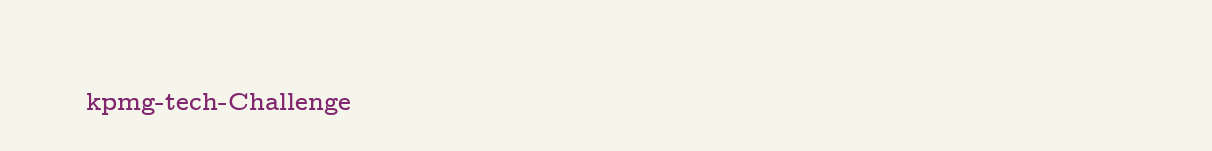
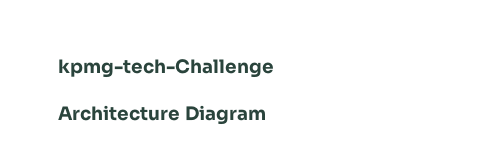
+ Architecture Diagram

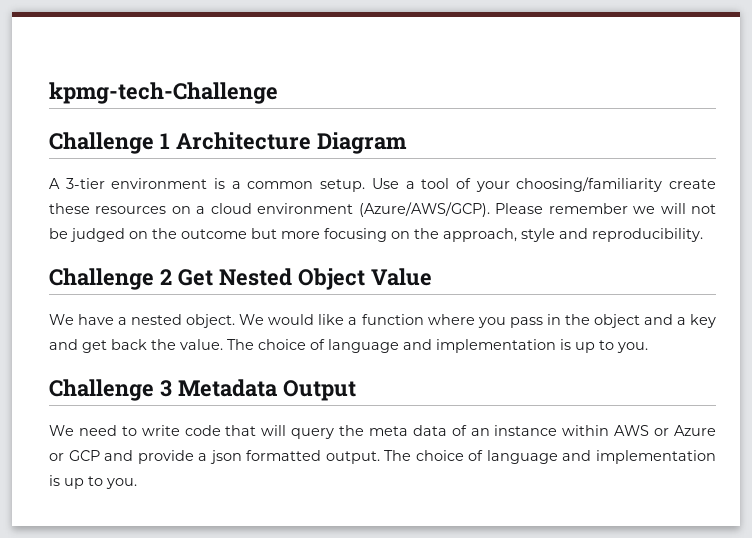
- Architecture Diagram
+ Challenge 1 Architecture Diagram
+ A 3-tier environment is a common setup. Use a tool of your choosing/familiarity create these resources on a cloud environment (Azure/AWS/GCP). Please remember we will not be judged on the outcome but more focusing on the approach, style and reproducibility.
+ Challenge 2 Get Nested Object Value
+ We have a nested object. We would like a function where you pass in the object and a key and get back the value. The choice of language and implementation is up to you.
+ Challenge 3 Metadata Output
+ We need to write code that will query the meta data of an instance within AWS or Azure or GCP and provide a json formatted output. The choice of language and implementation is up to you.

